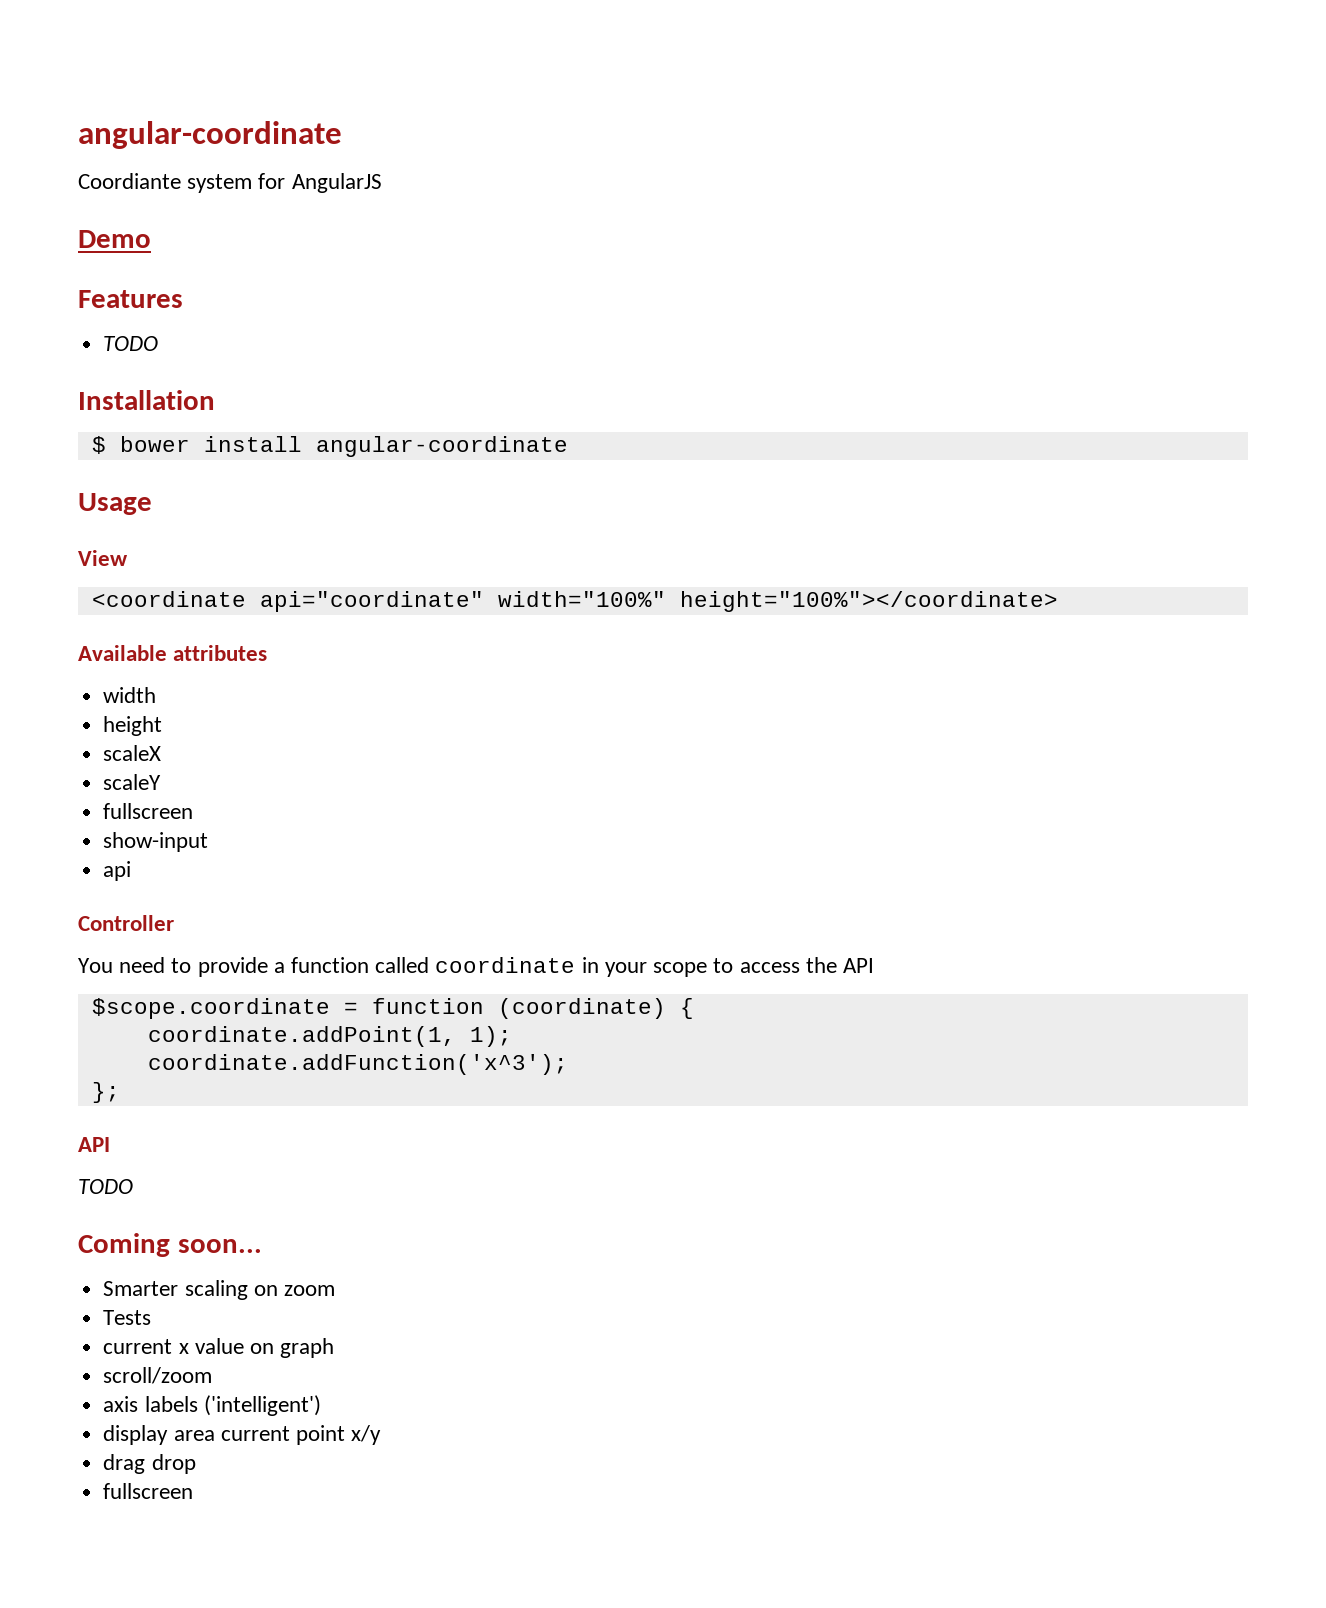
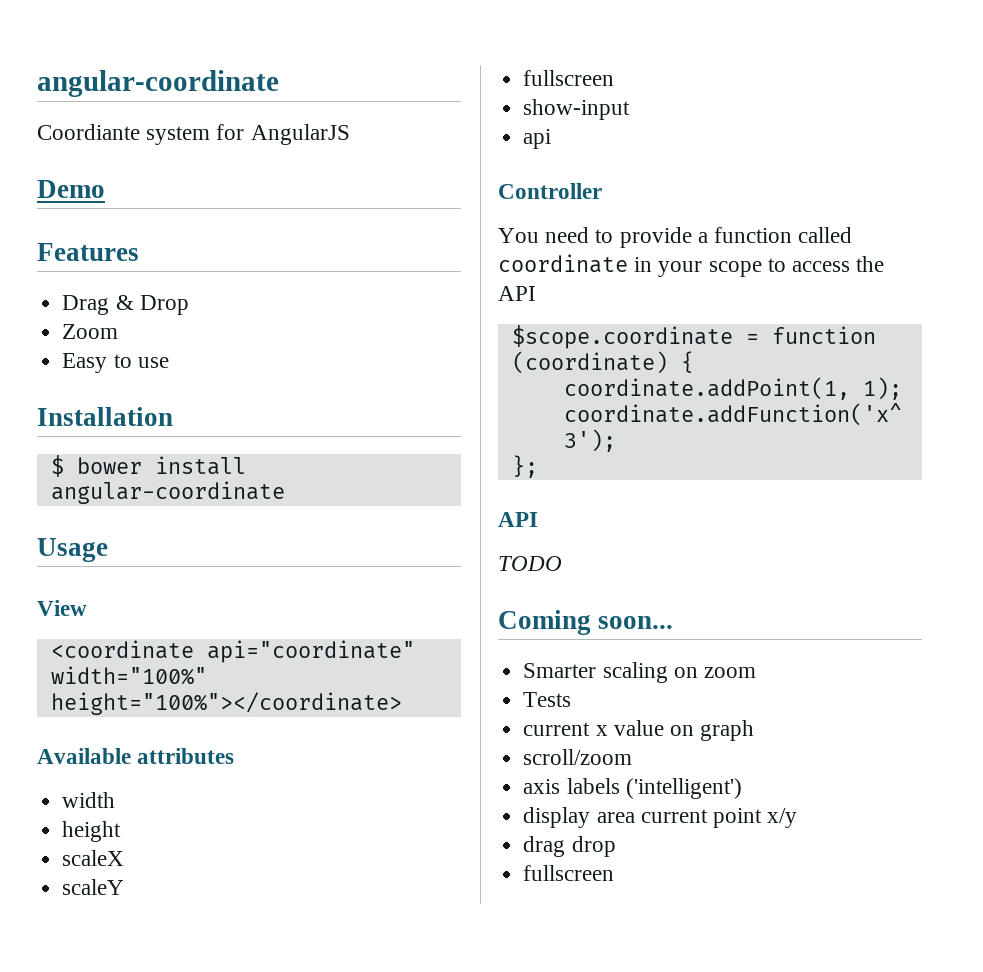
  Features
- TODO
+ Drag & Drop
+ Zoom
+ Easy to use

